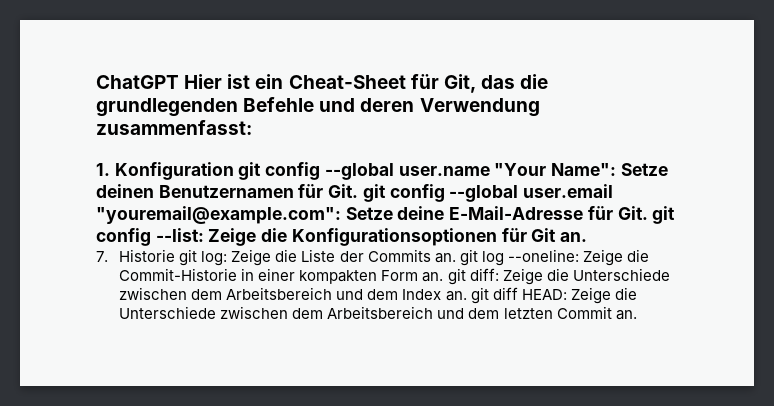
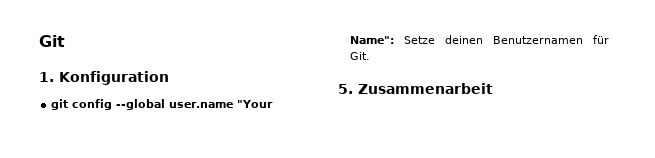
- ChatGPT Hier ist ein Cheat-Sheet für Git, das die grundlegenden Befehle und deren Verwendung zusammenfasst:
+ Git
- 1. Konfiguration git config --global user.name "Your Name": Setze deinen Benutzernamen für Git. git config --global user.email "youremail@example.com": Setze deine E-Mail-Adresse für Git. git config --list: Zeige die Konfigurationsoptionen für Git an.
- 7. Historie git log: Zeige die Liste der Commits an. git log --oneline: Zeige die Commit-Historie in einer kompakten Form an. git diff: Zeige die Unterschiede zwischen dem Arbeitsbereich und dem Index an. git diff HEAD: Zeige die Unterschiede zwischen dem Arbeitsbereich und dem letzten Commit an.
+ 1. Konfiguration
+ git config --global user.name "Your Name": Setze deinen Benutzernamen für Git.
+ 5. Zusammenarbeit

